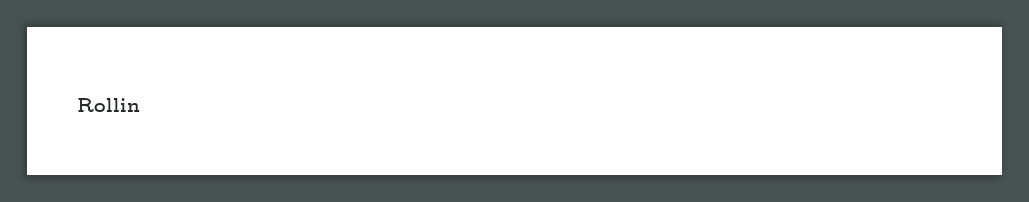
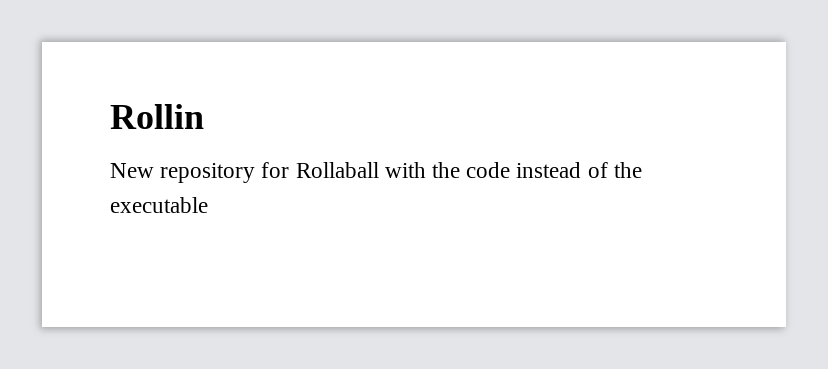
+ New repository for Rollaball with the code instead of the executable

